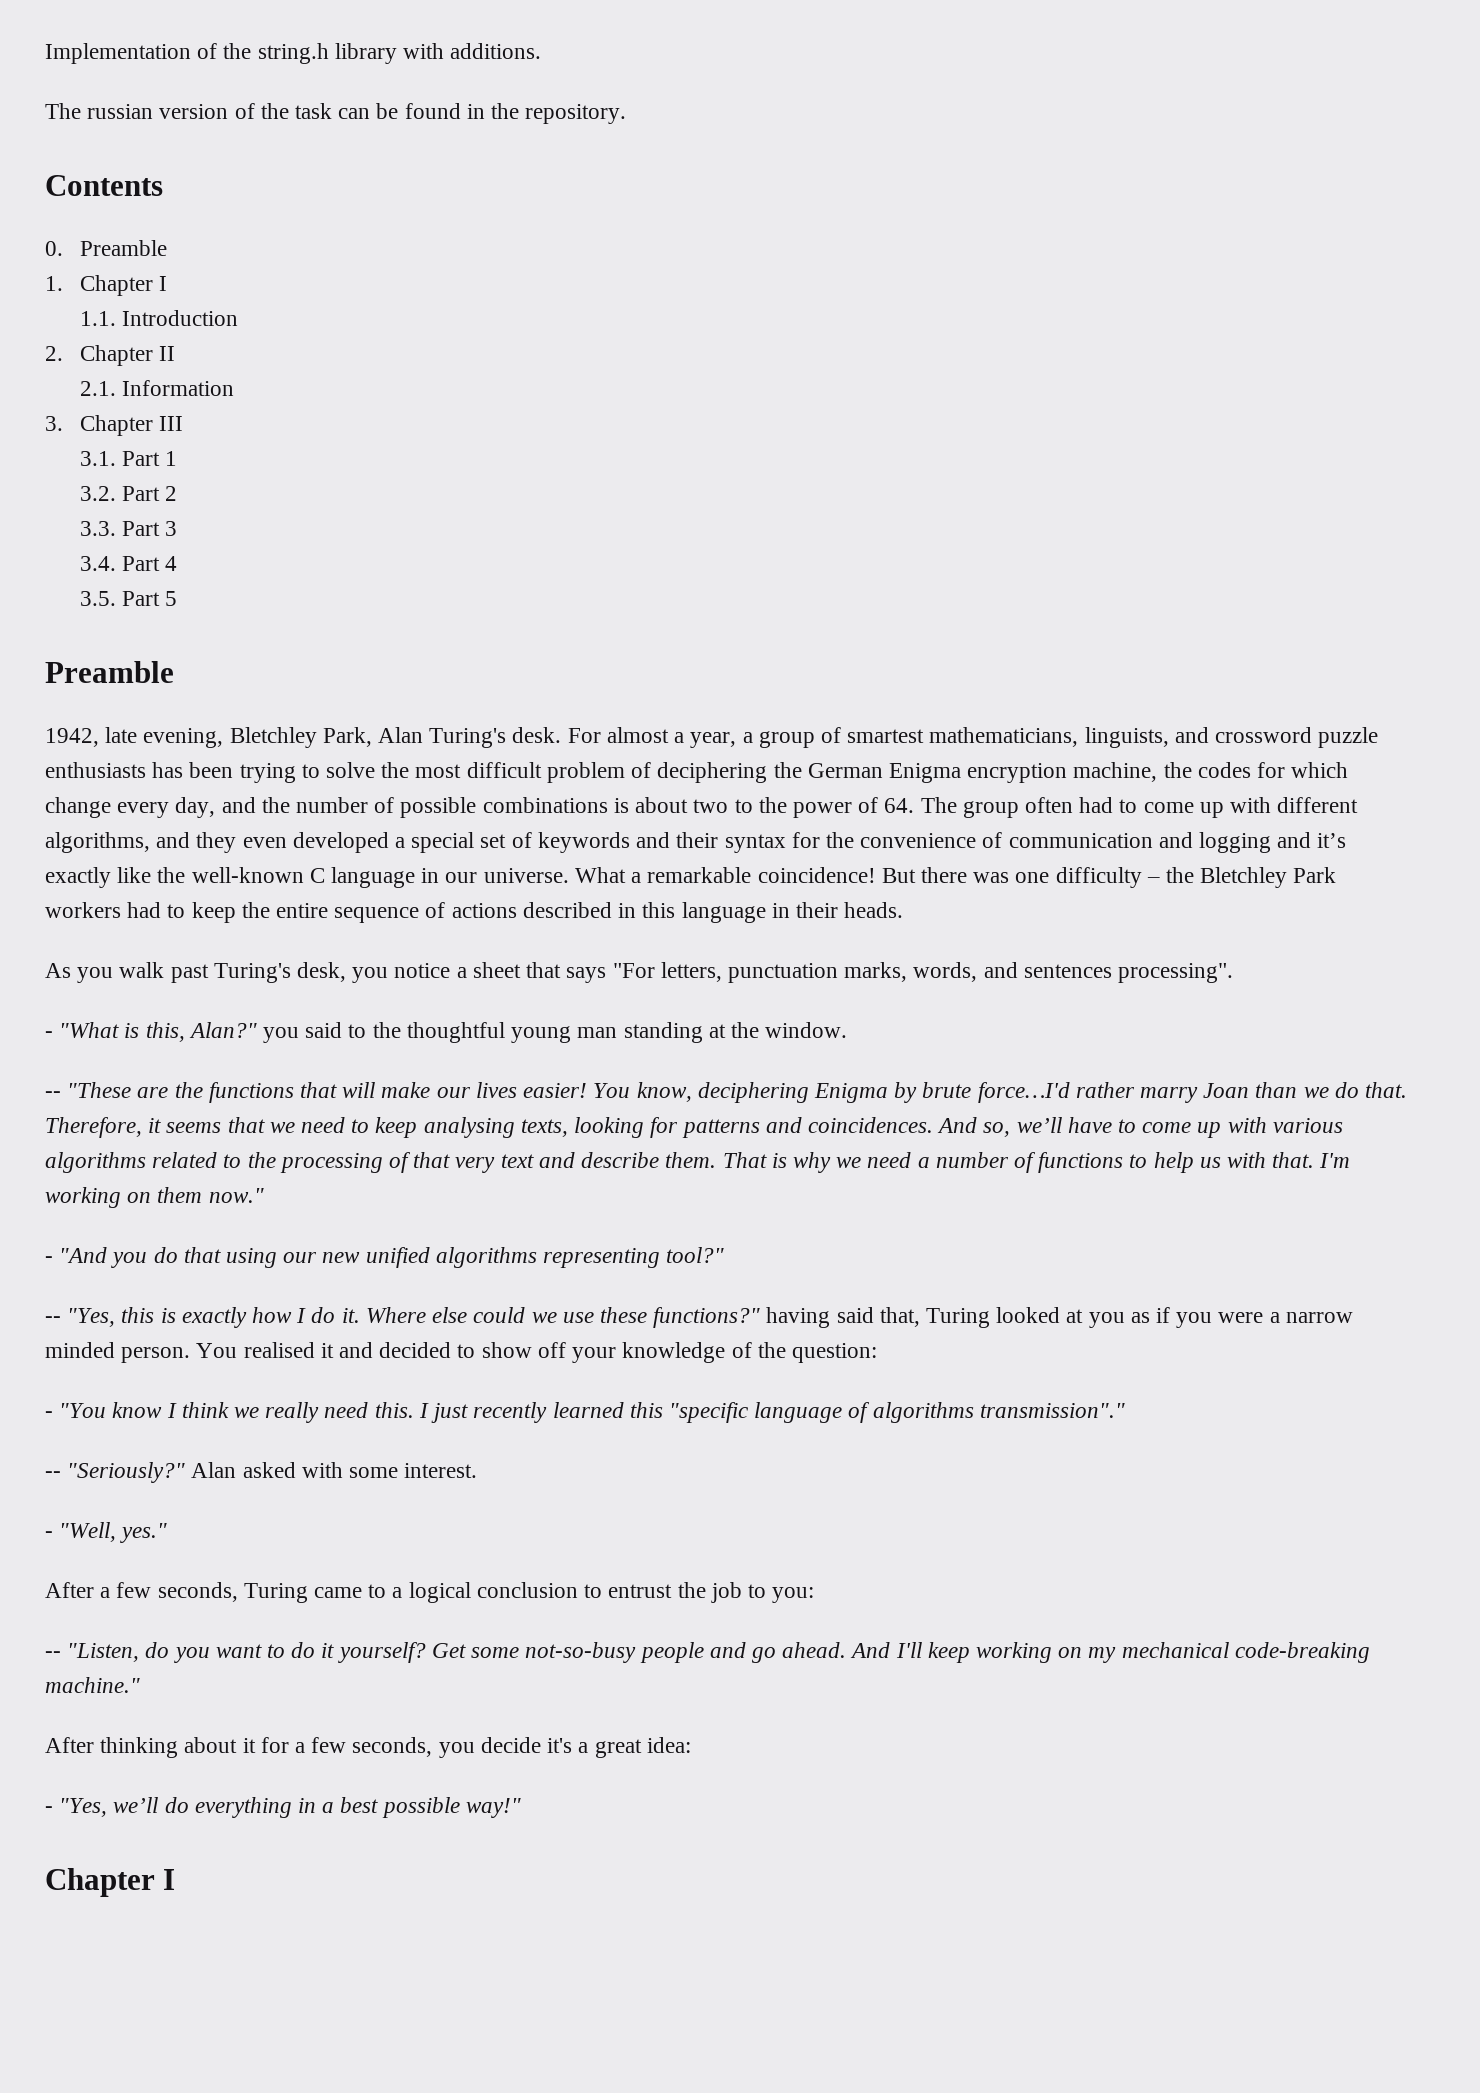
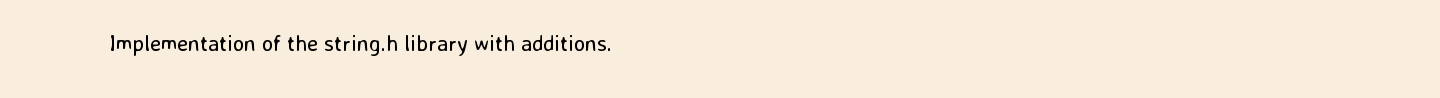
- The russian version of the task can be found in the repository.
- Contents
- 0. Preamble
- 1. Chapter I
- 1.1. Introduction
- 2. Chapter II
- 2.1. Information
- 3. Chapter III
- 3.1. Part 1
- 3.2. Part 2
- 3.3. Part 3
- 3.4. Part 4
- 3.5. Part 5
- Preamble
- 1942, late evening, Bletchley Park, Alan Turing's desk. For almost a year, a group of smartest mathematicians, linguists, and crossword puzzle enthusiasts has been trying to solve the most difficult problem of deciphering the German Enigma encryption machine, the codes for which change every day, and the number of possible combinations is about two to the power of 64. The group often had to come up with different algorithms, and they even developed a special set of keywords and their syntax for the convenience of communication and logging and it’s exactly like the well-known C language in our universe. What a remarkable coincidence! But there was one difficulty – the Bletchley Park workers had to keep the entire sequence of actions described in this language in their heads.
- As you walk past Turing's desk, you notice a sheet that says "For letters, punctuation marks, words, and sentences processing".
- - "What is this, Alan?" you said to the thoughtful young man standing at the window.
- -- "These are the functions that will make our lives easier! You know, deciphering Enigma by brute force…I'd rather marry Joan than we do that. Therefore, it seems that we need to keep analysing texts, looking for patterns and coincidences. And so, we’ll have to come up with various algorithms related to the processing of that very text and describe them. That is why we need a number of functions to help us with that. I'm working on them now."
- - "And you do that using our new unified algorithms representing tool?"
- -- "Yes, this is exactly how I do it. Where else could we use these functions?" having said that, Turing looked at you as if you were a narrow minded person. You realised it and decided to show off your knowledge of the question:
- - "You know I think we really need this. I just recently learned this "specific language of algorithms transmission"."
- -- "Seriously?" Alan asked with some interest.
- - "Well, yes."
- After a few seconds, Turing came to a logical conclusion to entrust the job to you:
- -- "Listen, do you want to do it yourself? Get some not-so-busy people and go ahead. And I'll keep working on my mechanical code-breaking machine."
- After thinking about it for a few seconds, you decide it's a great idea:
- - "Yes, we’ll do everything in a best possible way!"
- Chapter I

